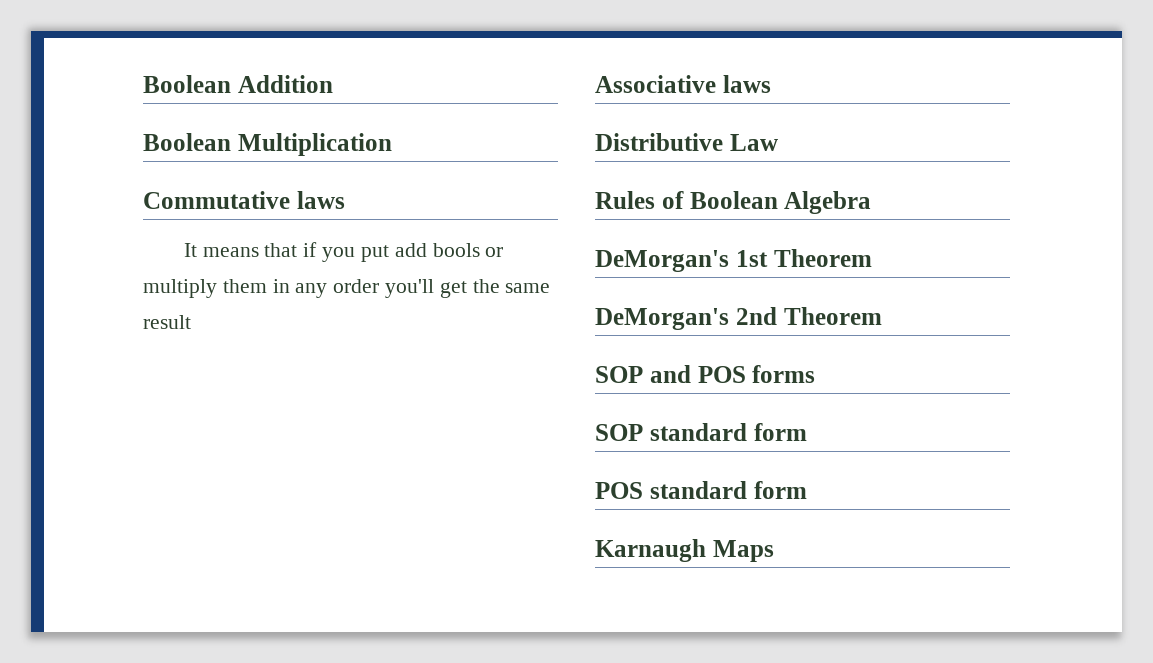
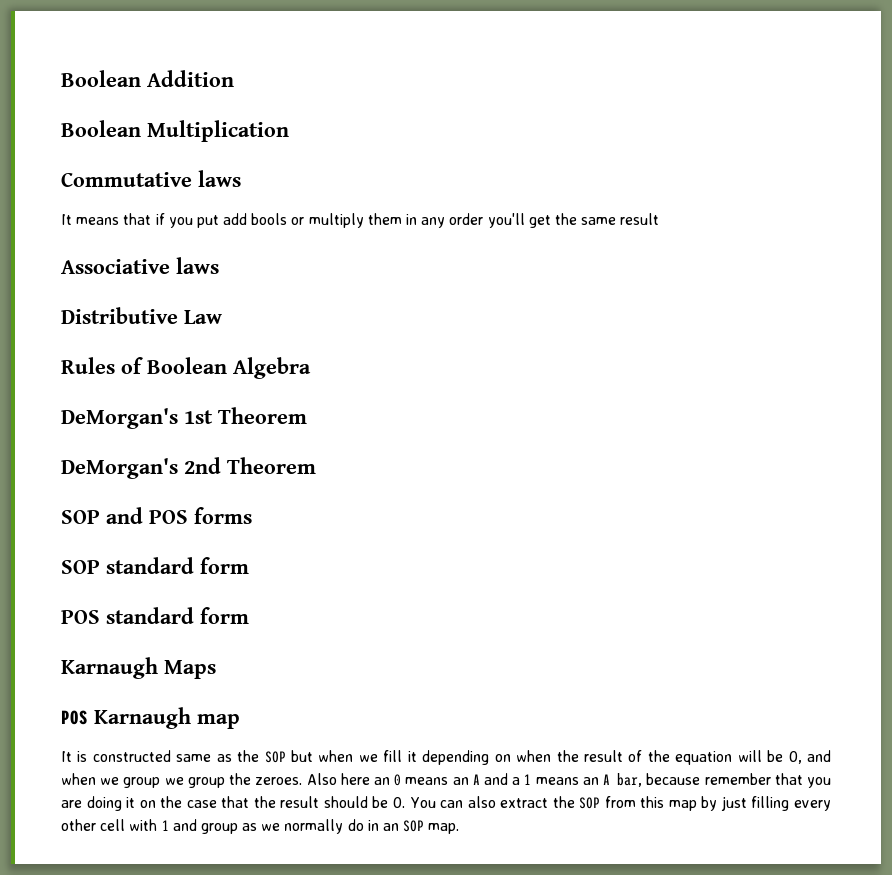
+ POS Karnaugh map
+ It is constructed same as the SOP but when we fill it depending on when the result of the equation will be 0, and when we group we group the zeroes. Also here an 0 means an A and a 1 means an A bar, because remember that you are doing it on the case that the result should be 0. You can also extract the SOP from this map by just filling every other cell with 1 and group as we normally do in an SOP map.

